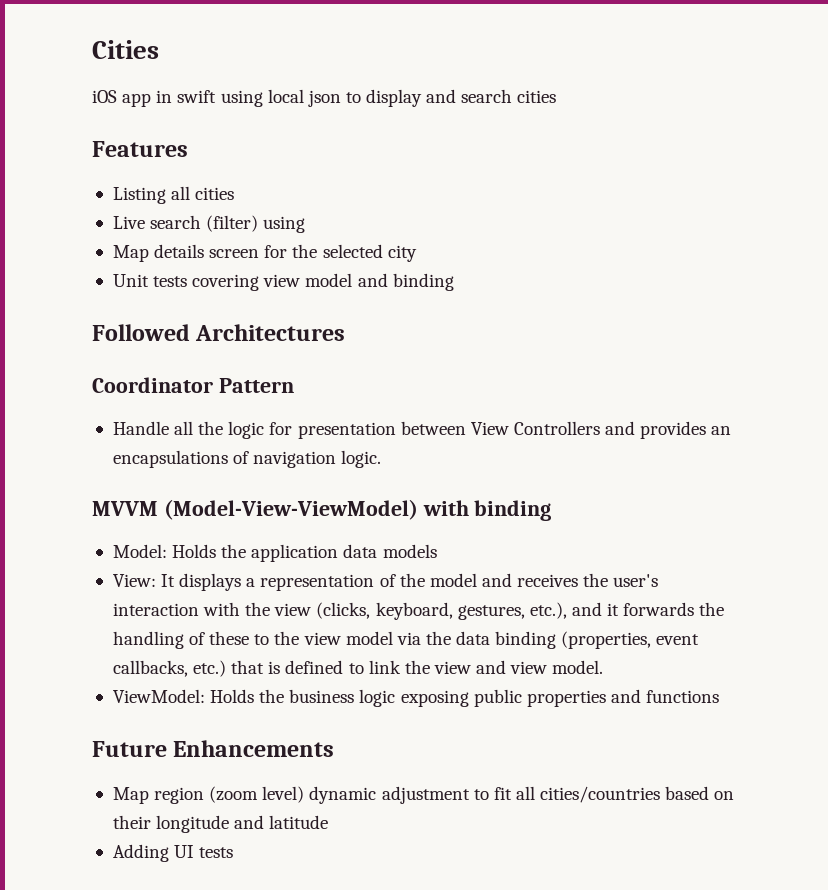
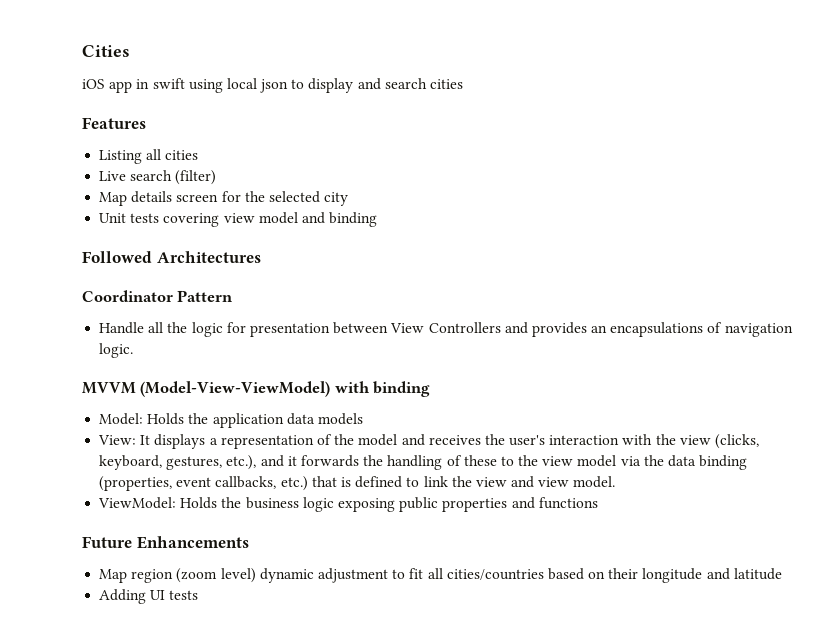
- Live search (filter) using
+ Live search (filter)

